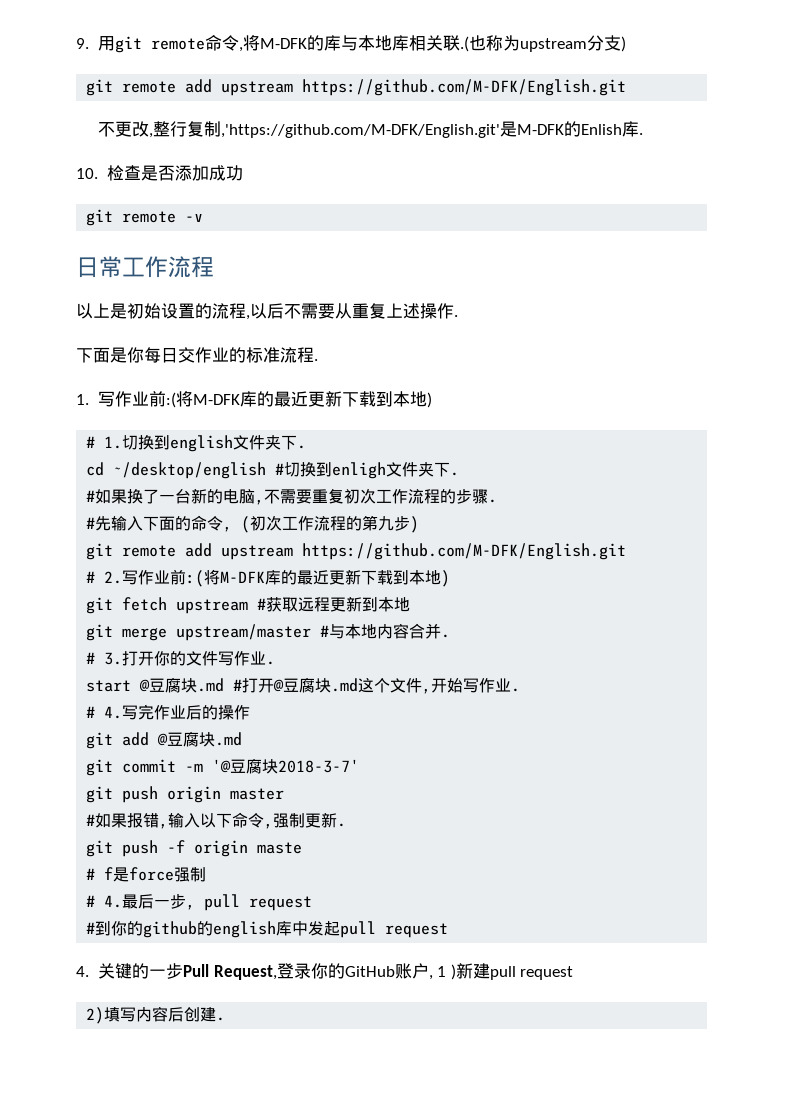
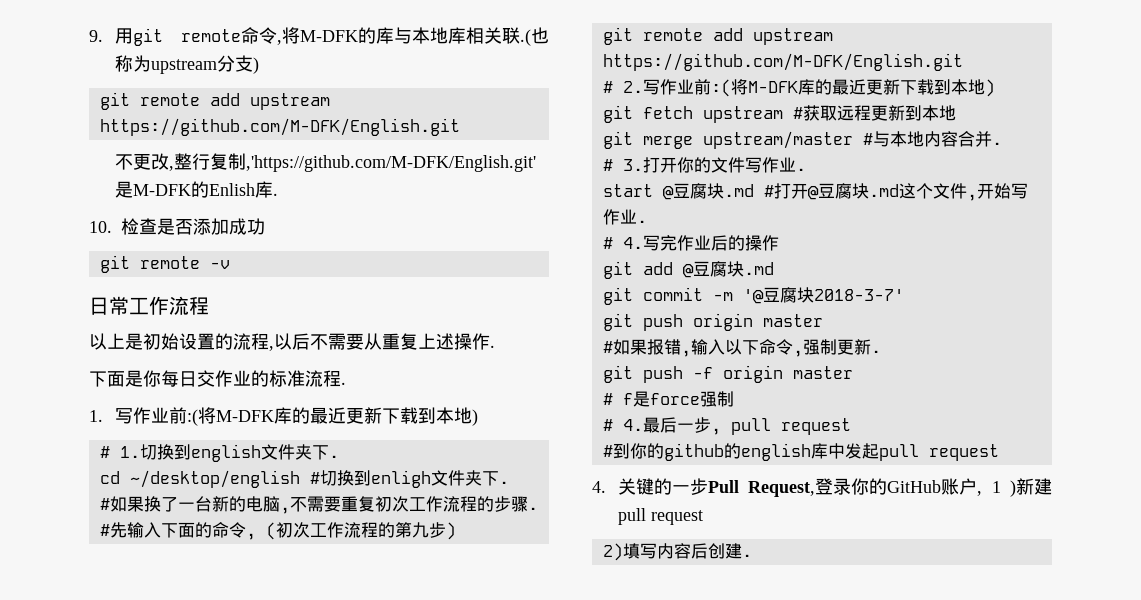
- git push -f origin maste
+ git push -f origin master

